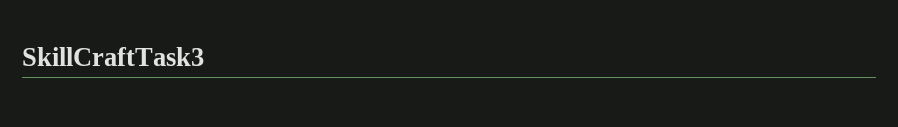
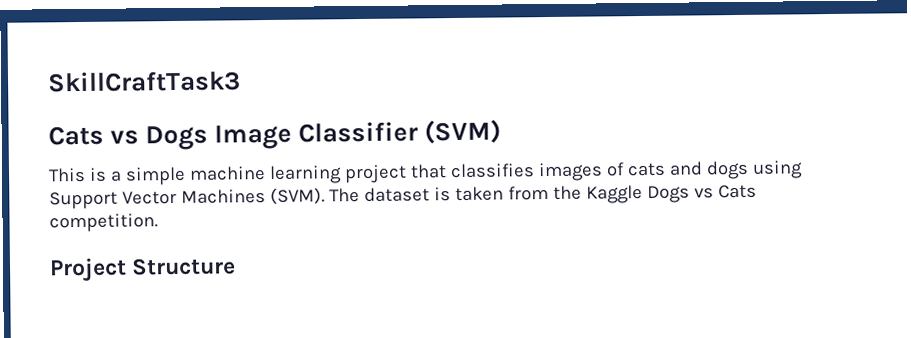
+ Cats vs Dogs Image Classifier (SVM)
+ This is a simple machine learning project that classifies images of cats and dogs using Support Vector Machines (SVM). The dataset is taken from the Kaggle Dogs vs Cats competition.
+ Project Structure

